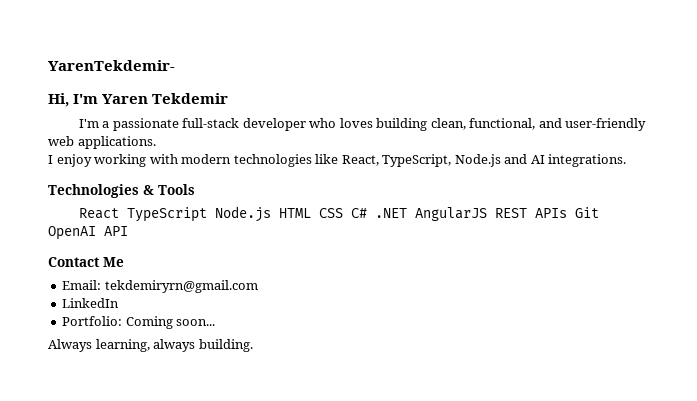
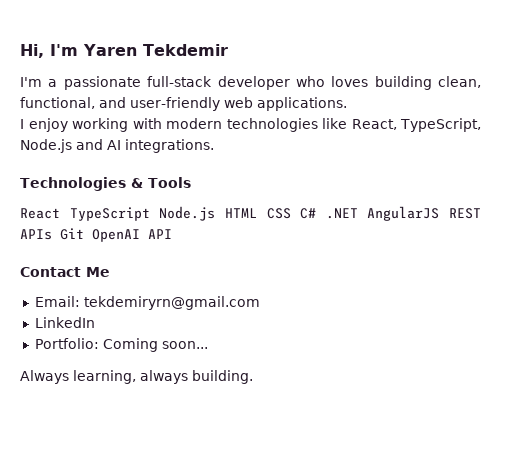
- YarenTekdemir-

